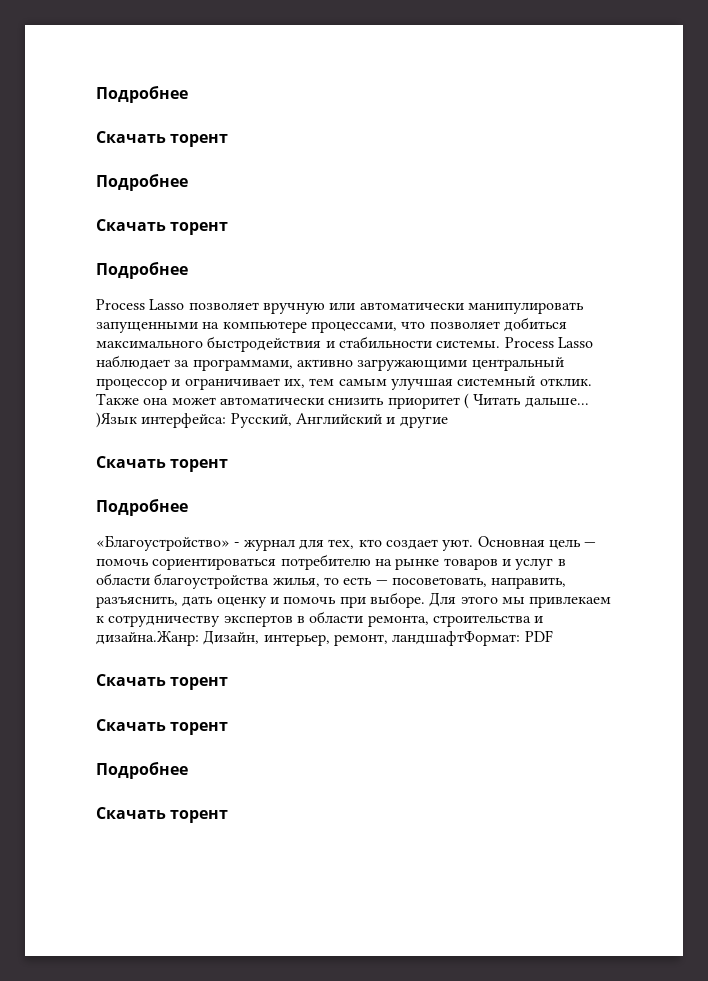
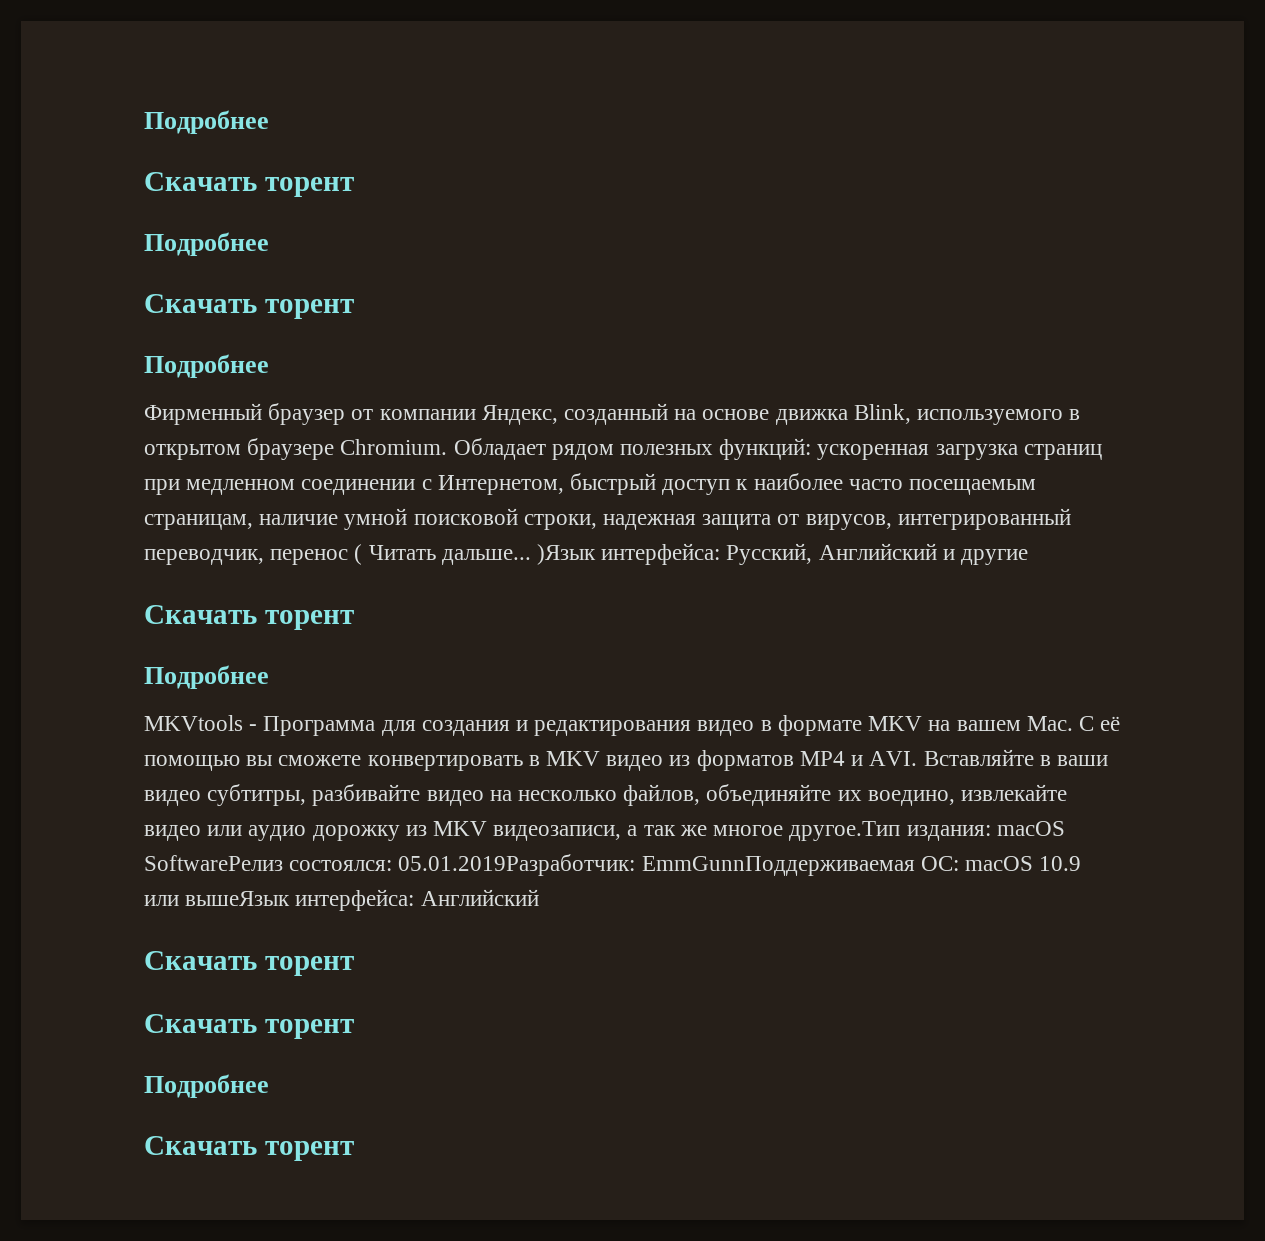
- Process Lasso позволяет вручную или автоматически манипулировать запущенными на компьютере процессами, что позволяет добиться максимального быстродействия и стабильности системы. Process Lasso наблюдает за программами, активно загружающими центральный процессор и ограничивает их, тем самым улучшая системный отклик. Также она может автоматически снизить приоритет ( Читать дальше... )Язык интерфейса: Русский, Английский и другие
+ Фирменный браузер от компании Яндекс, созданный на основе движка Blink, используемого в открытом браузере Chromium. Обладает рядом полезных функций: ускоренная загрузка страниц при медленном соединении с Интернетом, быстрый доступ к наиболее часто посещаемым страницам, наличие умной поисковой строки, надежная защита от вирусов, интегрированный переводчик, перенос ( Читать дальше... )Язык интерфейса: Русский, Английский и другие
- «Благоустройство» - журнал для тех, кто создает уют. Основная цель — помочь сориентироваться потребителю на рынке товаров и услуг в области благоустройства жилья, то есть — посоветовать, направить, разъяснить, дать оценку и помочь при выборе. Для этого мы привлекаем к сотрудничеству экспертов в области ремонта, строительства и дизайна.Жанр: Дизайн, интерьер, ремонт, ландшафтФормат: PDF
+ MKVtools - Программа для создания и редактирования видео в формате MKV на вашем Mac. С её помощью вы сможете конвертировать в MKV видео из форматов MP4 и AVI. Вставляйте в ваши видео субтитры, разбивайте видео на несколько файлов, объединяйте их воедино, извлекайте видео или аудио дорожку из MKV видеозаписи, а так же многое другое.Тип издания: macOS SoftwareРелиз состоялся: 05.01.2019Разработчик: EmmGunnПоддерживаемая ОС: macOS 10.9 или вышеЯзык интерфейса: Английский

